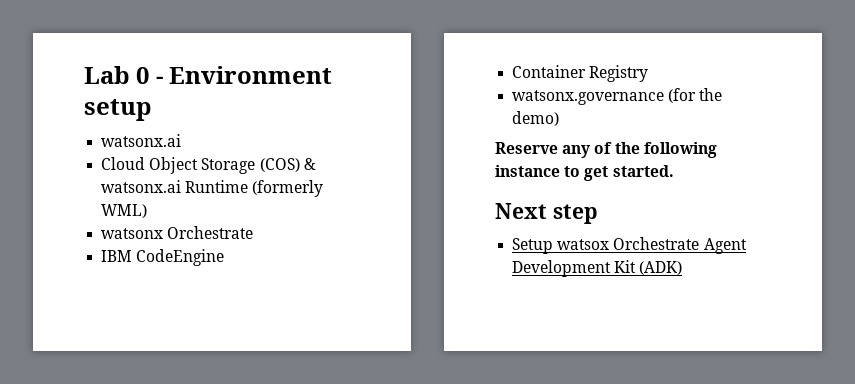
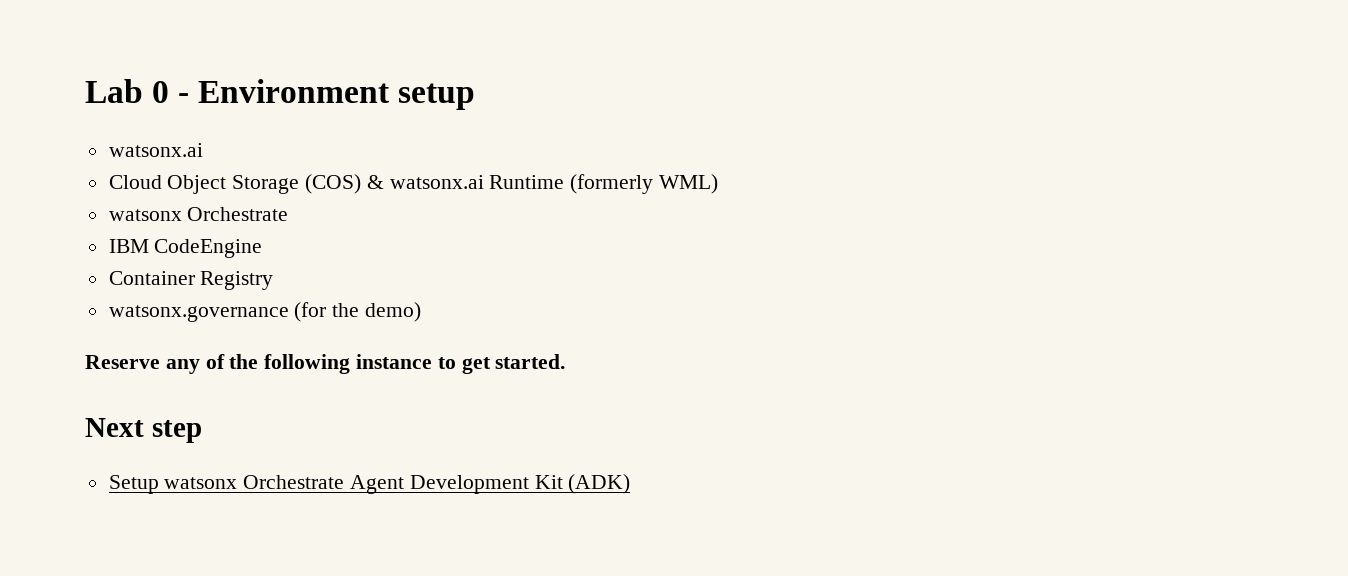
- Setup watsox Orchestrate Agent Development Kit (ADK)
+ Setup watsonx Orchestrate Agent Development Kit (ADK)

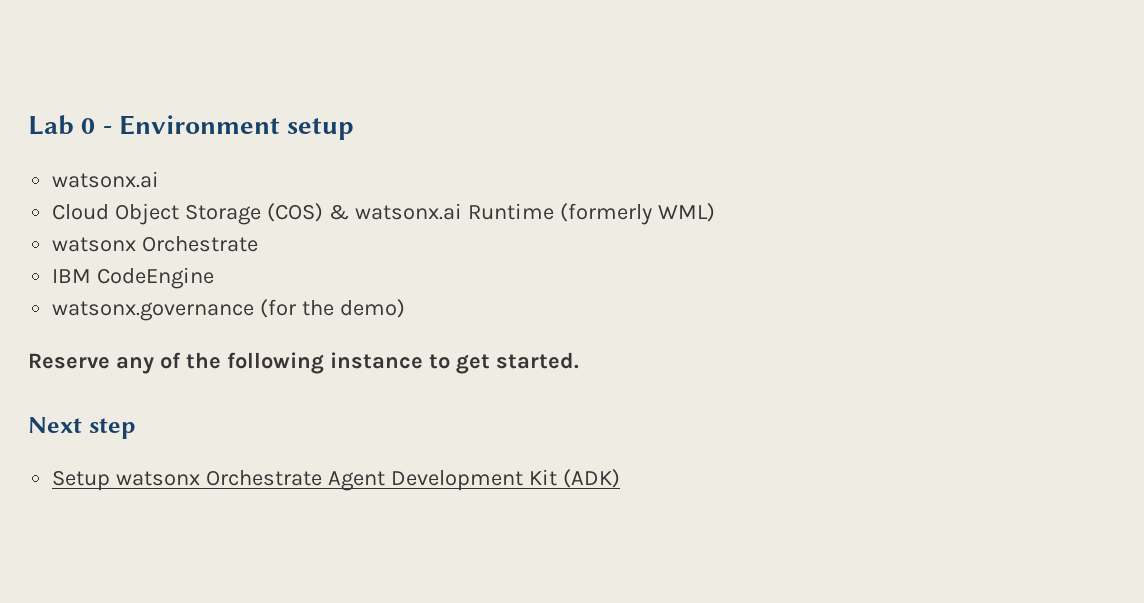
- Container Registry

